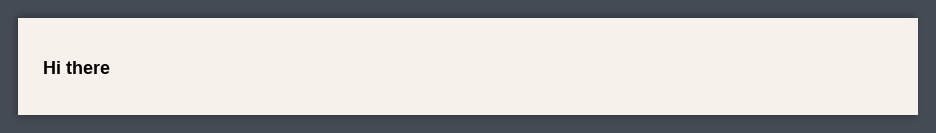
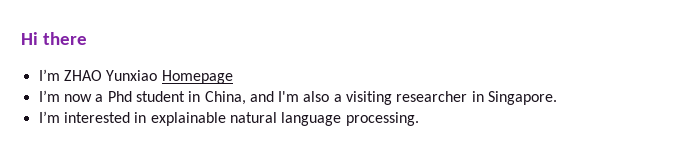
+ I’m ZHAO Yunxiao Homepage
+ I’m now a Phd student in China, and I'm also a visiting researcher in Singapore.
+ I’m interested in explainable natural language processing.

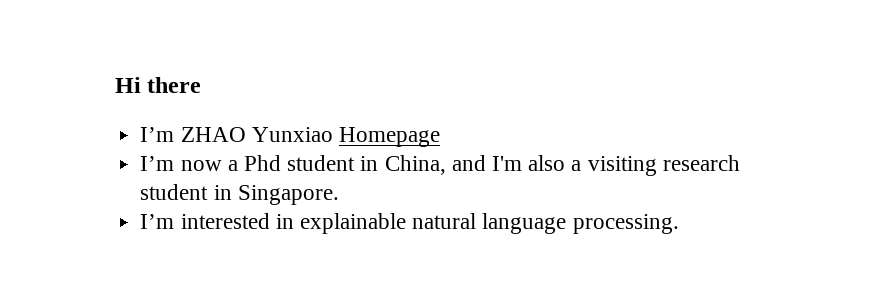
- I’m now a Phd student in China, and I'm also a visiting researcher in Singapore.
+ I’m now a Phd student in China, and I'm also a visiting research student in Singapore.

